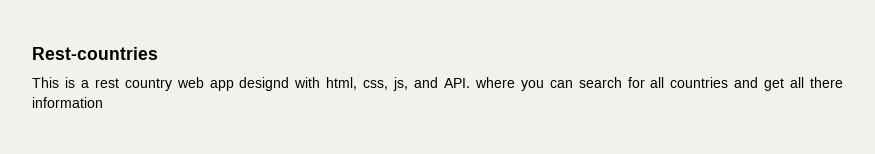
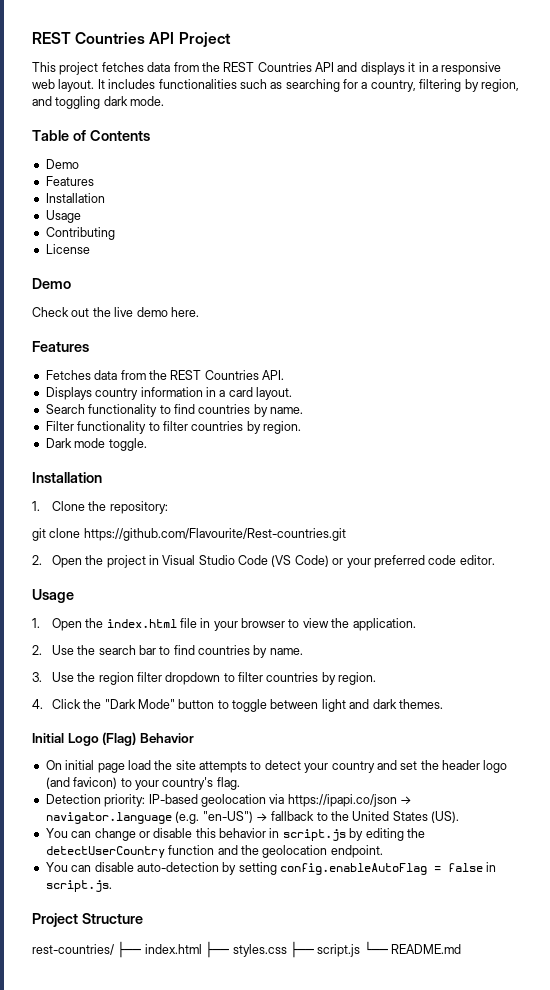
- Rest-countries
- This is a rest country web app designd with html, css, js, and API. where you can search for all countries and get all there information
+ REST Countries API Project
+ This project fetches data from the REST Countries API and displays it in a responsive web layout. It includes functionalities such as searching for a country, filtering by region, and toggling dark mode.
+ Table of Contents
+ Demo
+ Features
+ Installation
+ Usage
+ Contributing
+ License
+ Demo
+ Check out the live demo here.
+ Features
+ Fetches data from the REST Countries API.
+ Displays country information in a card layout.
+ Search functionality to find countries by name.
+ Filter functionality to filter countries by region.
+ Dark mode toggle.
+ Installation
+ 1. Clone the repository:
+ git clone https://github.com/Flavourite/Rest-countries.git
+ 2. Open the project in Visual Studio Code (VS Code) or your preferred code editor.
+ Usage
+ 1. Open the index.html file in your browser to view the application.
+ 2. Use the search bar to find countries by name.
+ 3. Use the region filter dropdown to filter countries by region.
+ 4. Click the "Dark Mode" button to toggle between light and dark themes.
+ Initial Logo (Flag) Behavior
+ On initial page load the site attempts to detect your country and set the header logo (and favicon) to your country's flag.
+ Detection priority: IP-based geolocation via https://ipapi.co/json → navigator.language (e.g. "en-US") → fallback to the United States (US).
+ You can change or disable this behavior in script.js by editing the detectUserCountry function and the geolocation endpoint.
+ You can disable auto-detection by setting config.enableAutoFlag = false in script.js.
+ Project Structure
+ rest-countries/ ├── index.html ├── styles.css ├── script.js └── README.md

